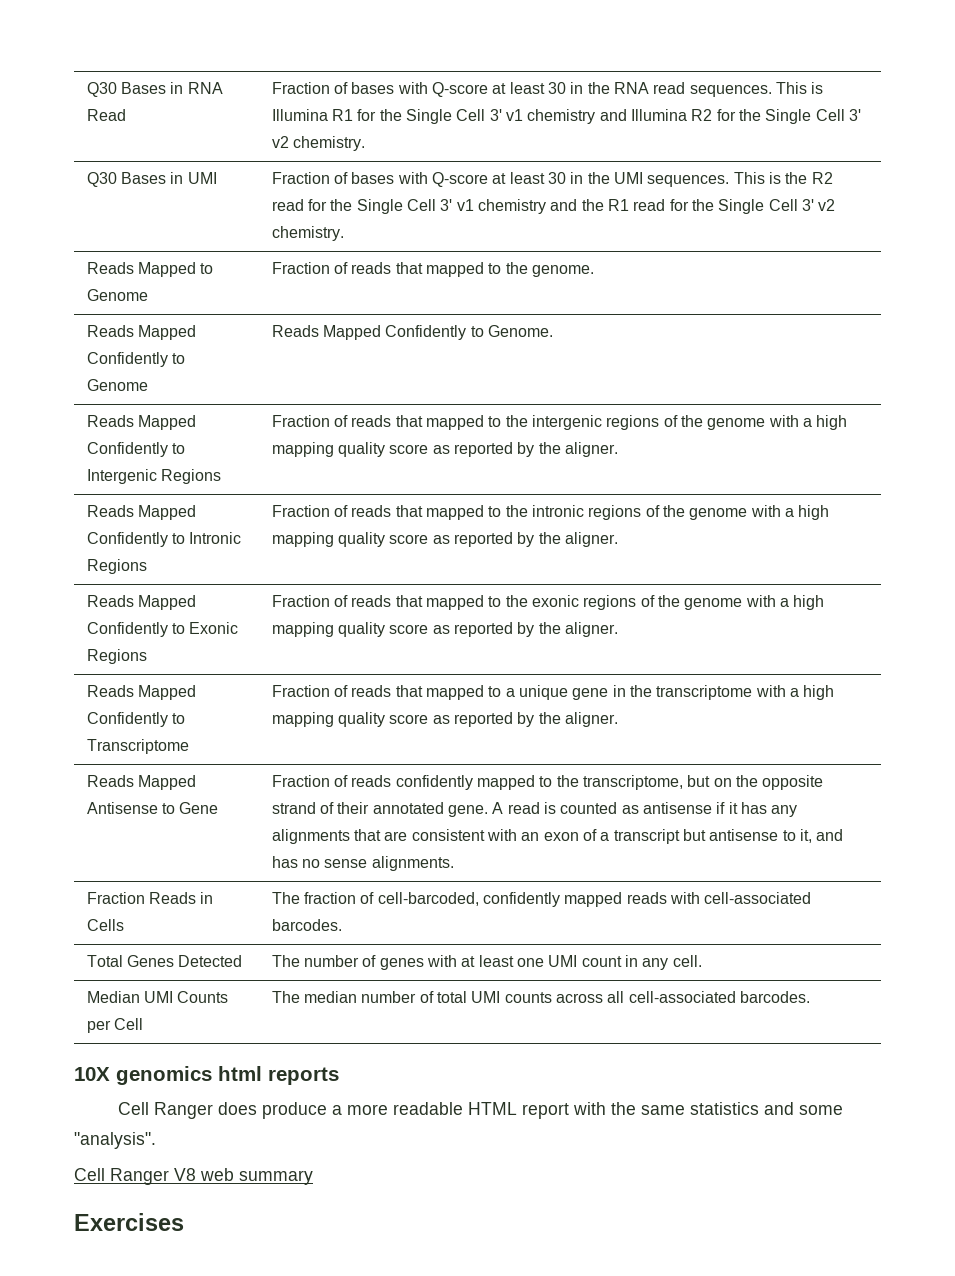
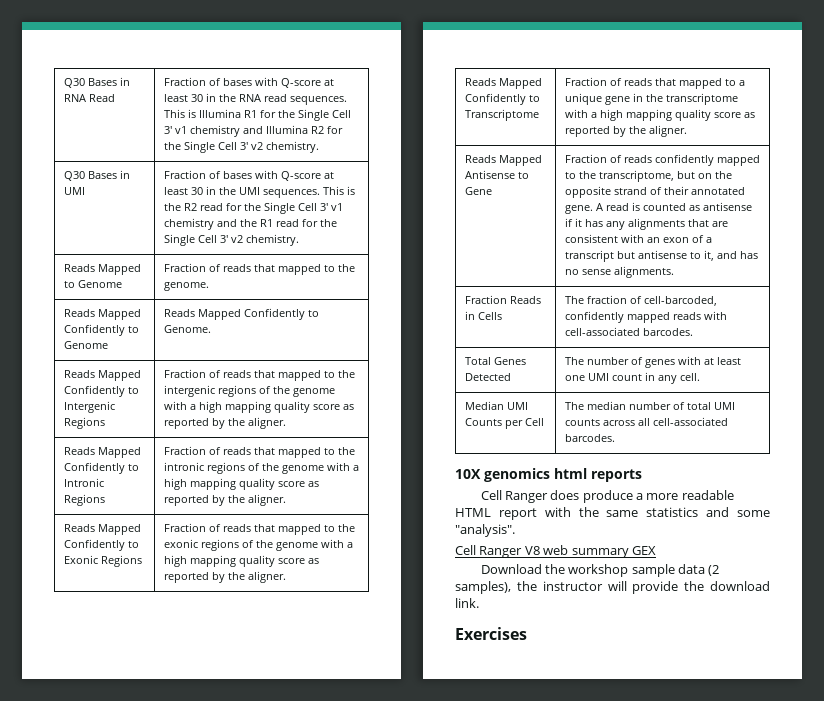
- Cell Ranger V8 web summary
+ Cell Ranger V8 web summary GEX
+ Download the workshop sample data (2 samples), the instructor will provide the download link.

